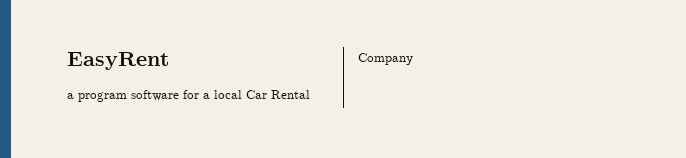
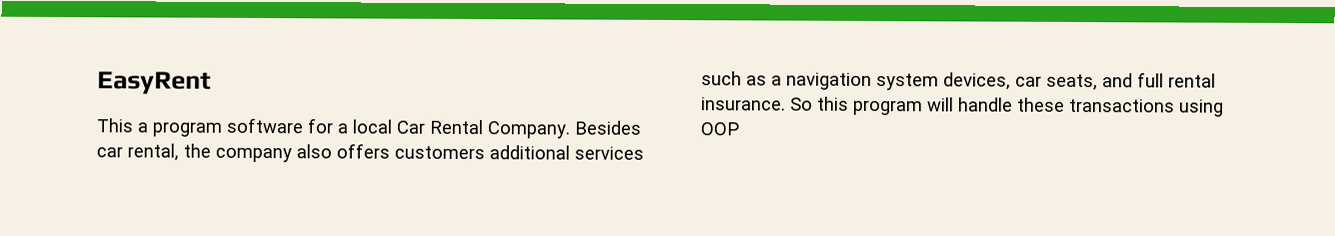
- a program software for a local Car Rental Company
+ This a program software for a local Car Rental Company. Besides car rental, the company also offers customers additional services such as a navigation system devices, car seats, and full rental insurance. So this program will handle these transactions using OOP

